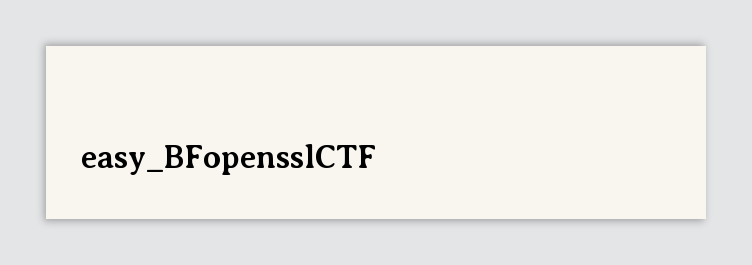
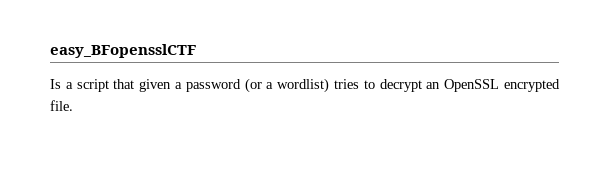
+ Is a script that given a password (or a wordlist) tries to decrypt an OpenSSL encrypted file.

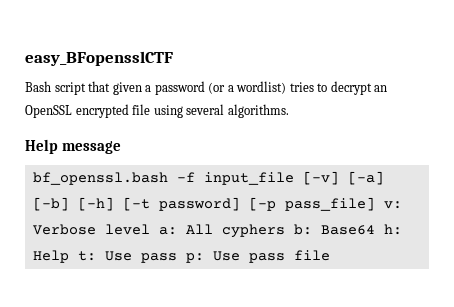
- Is a script that given a password (or a wordlist) tries to decrypt an OpenSSL encrypted file.
+ Bash script that given a password (or a wordlist) tries to decrypt an OpenSSL encrypted file using several algorithms.
+ Help message
+ bf_openssl.bash -f input_file [-v] [-a] [-b] [-h] [-t password] [-p pass_file] v: Verbose level a: All cyphers b: Base64 h: Help t: Use pass p: Use pass file

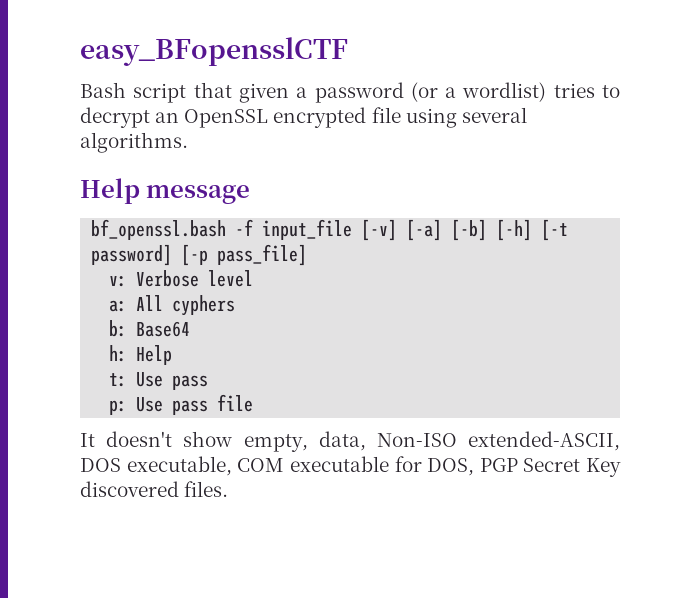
- bf_openssl.bash -f input_file [-v] [-a] [-b] [-h] [-t password] [-p pass_file] v: Verbose level a: All cyphers b: Base64 h: Help t: Use pass p: Use pass file
+ bf_openssl.bash -f input_file [-v] [-a] [-b] [-h] [-t password] [-p pass_file]
+ v: Verbose level
+ a: All cyphers
+ b: Base64
+ h: Help
+ t: Use pass
+ p: Use pass file
+ It doesn't show empty, data, Non-ISO extended-ASCII, DOS executable, COM executable for DOS, PGP Secret Key discovered files.

